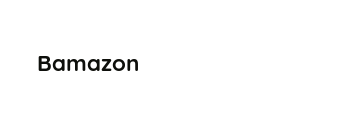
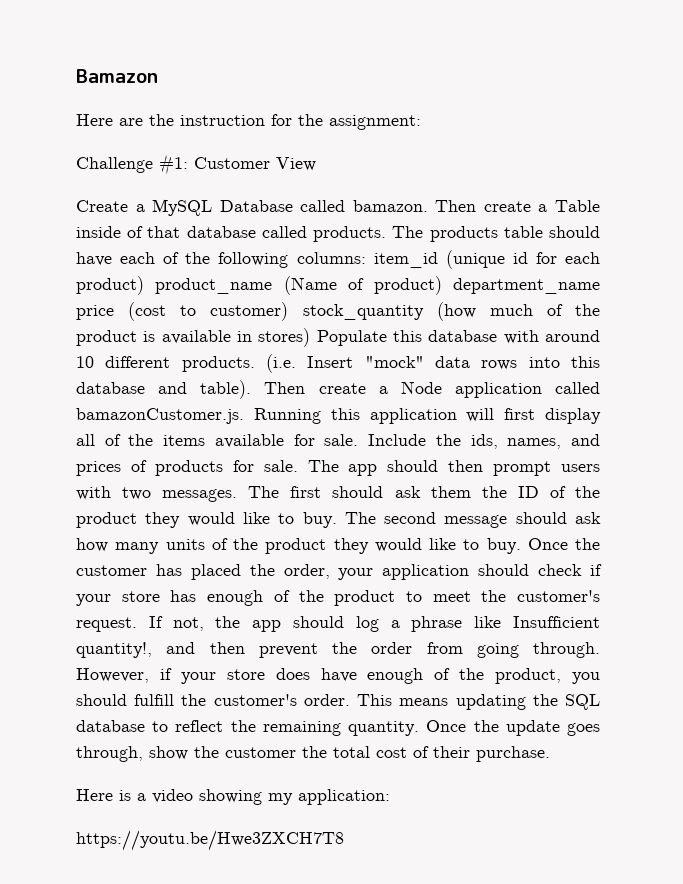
+ Here are the instruction for the assignment:
+ Challenge #1: Customer View
+ Create a MySQL Database called bamazon. Then create a Table inside of that database called products. The products table should have each of the following columns: item_id (unique id for each product) product_name (Name of product) department_name price (cost to customer) stock_quantity (how much of the product is available in stores) Populate this database with around 10 different products. (i.e. Insert "mock" data rows into this database and table). Then create a Node application called bamazonCustomer.js. Running this application will first display all of the items available for sale. Include the ids, names, and prices of products for sale. The app should then prompt users with two messages. The first should ask them the ID of the product they would like to buy. The second message should ask how many units of the product they would like to buy. Once the customer has placed the order, your application should check if your store has enough of the product to meet the customer's request. If not, the app should log a phrase like Insufficient quantity!, and then prevent the order from going through. However, if your store does have enough of the product, you should fulfill the customer's order. This means updating the SQL database to reflect the remaining quantity. Once the update goes through, show the customer the total cost of their purchase.
+ Here is a video showing my application:
+ https://youtu.be/Hwe3ZXCH7T8

